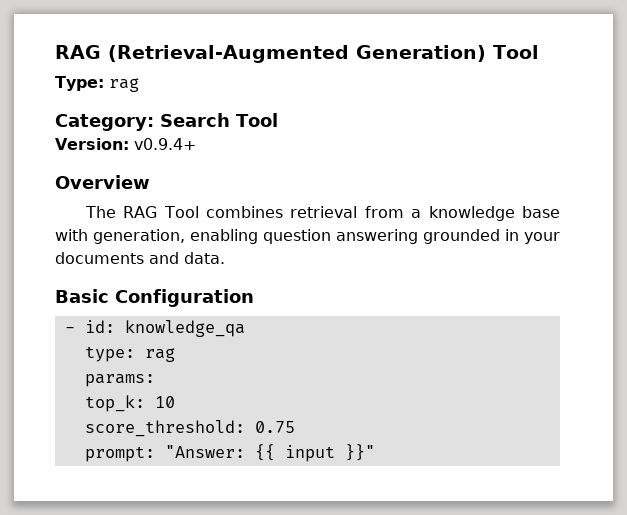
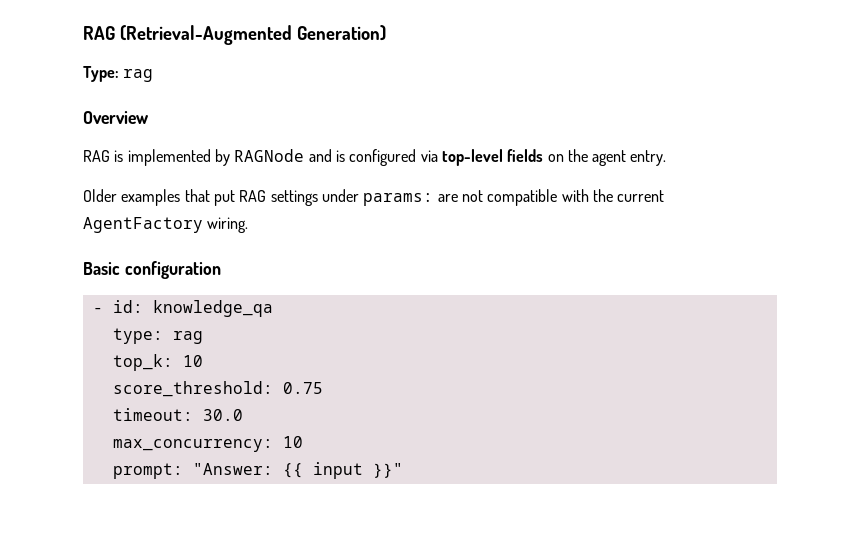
- RAG (Retrieval-Augmented Generation) Tool
+ RAG (Retrieval-Augmented Generation)
- Category: Search Tool
- Version: v0.9.4+
  Overview
- The RAG Tool combines retrieval from a knowledge base with generation, enabling question answering grounded in your documents and data.
+ RAG is implemented by RAGNode and is configured via top-level fields on the agent entry.
+ Older examples that put RAG settings under params: are not compatible with the current AgentFactory wiring.
- Basic Configuration
+ Basic configuration
- params:
+ timeout: 30.0
+ max_concurrency: 10

